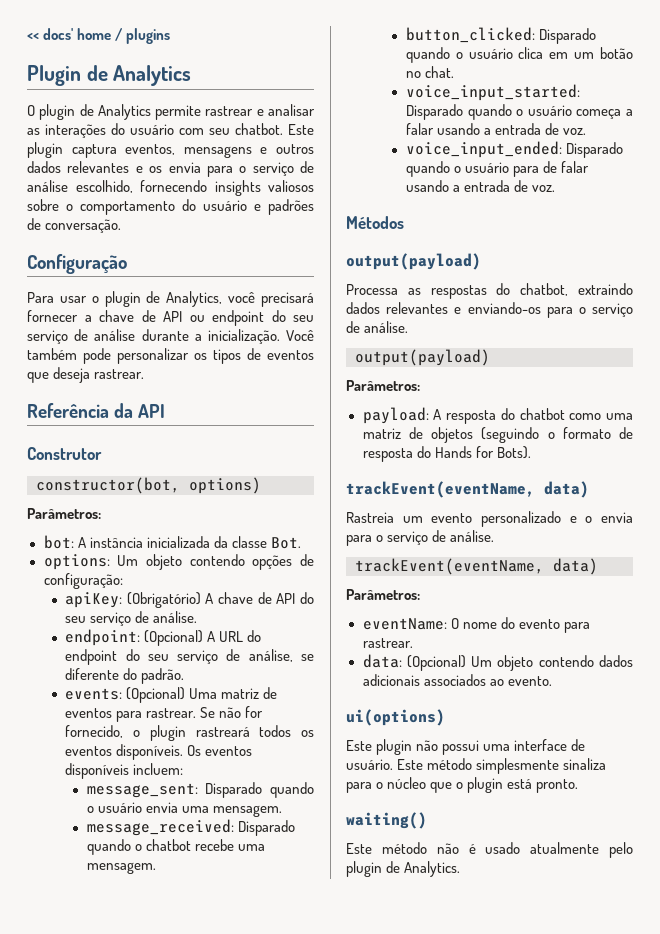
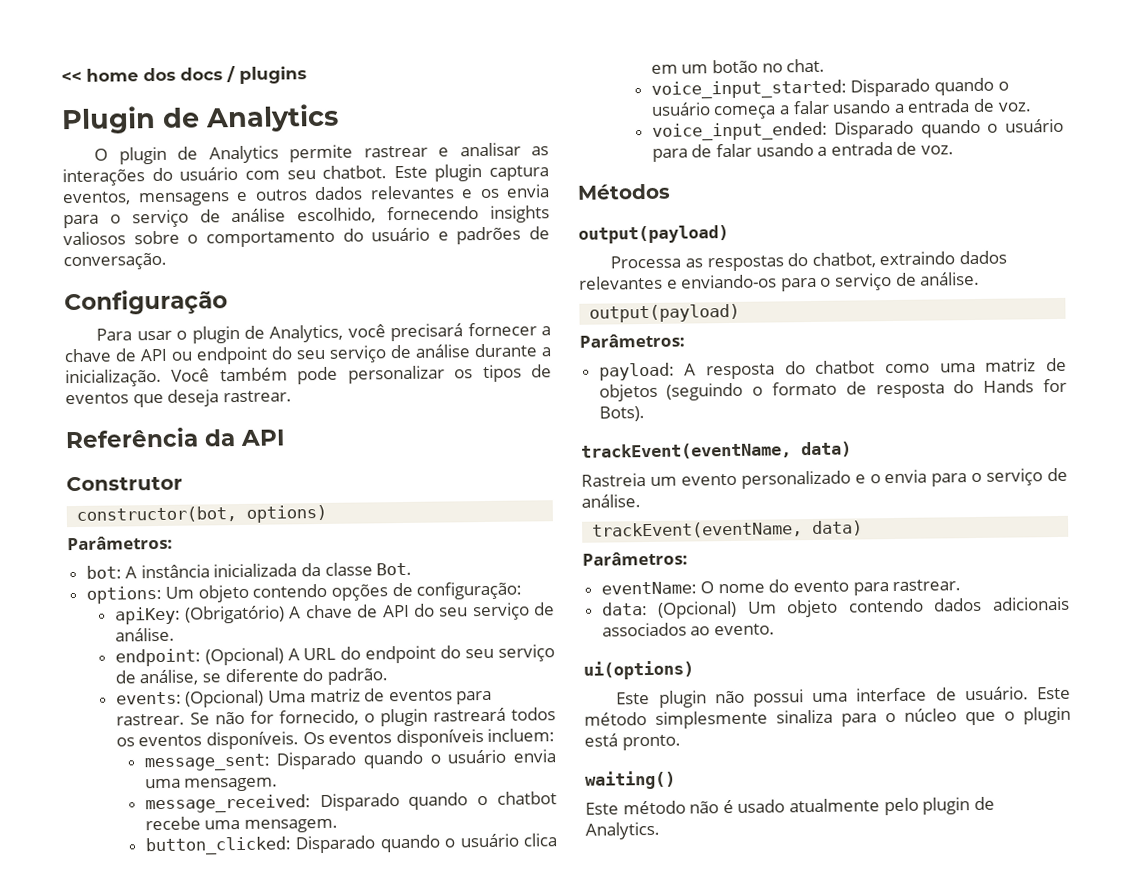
- << docs' home / plugins
+ << home dos docs / plugins

